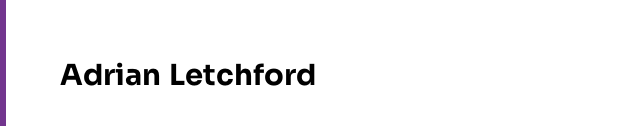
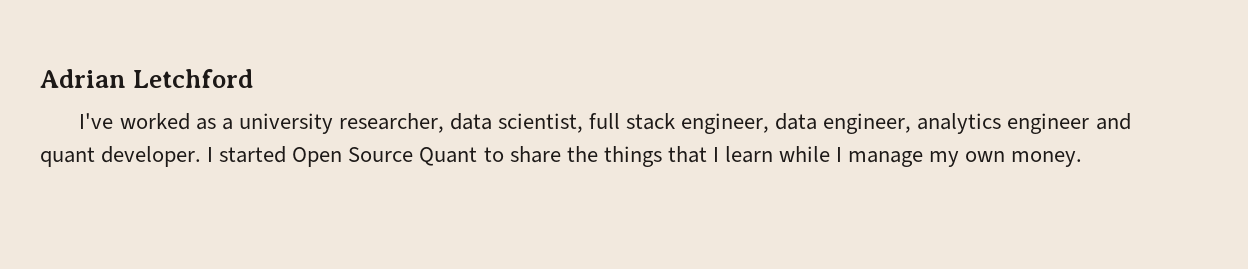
+ I've worked as a university researcher, data scientist, full stack engineer, data engineer, analytics engineer and quant developer. I started Open Source Quant to share the things that I learn while I manage my own money.

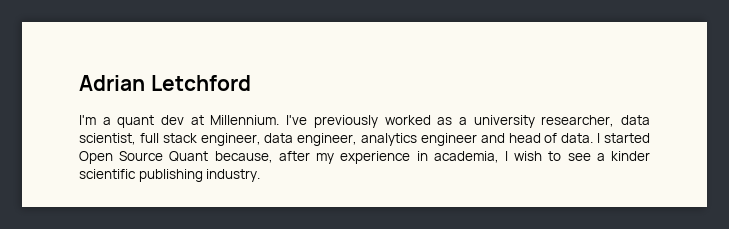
- I've worked as a university researcher, data scientist, full stack engineer, data engineer, analytics engineer and quant developer.
+ I'm a quant dev at Millennium. I've previously worked as a university researcher, data scientist, full stack engineer, data engineer, analytics engineer and head of data.
- I started Open Source Quant to share the things that I learn while I manage my own money.
+ I started Open Source Quant because, after my experience in academia, I wish to see a kinder scientific publishing industry.

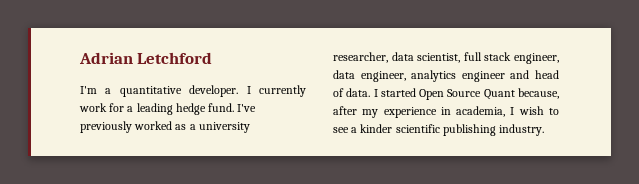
- I'm a quant dev at Millennium.
+ I'm a quantitative developer. I currently work for a leading hedge fund.

